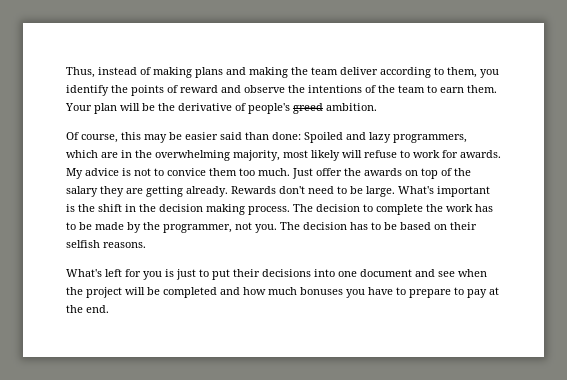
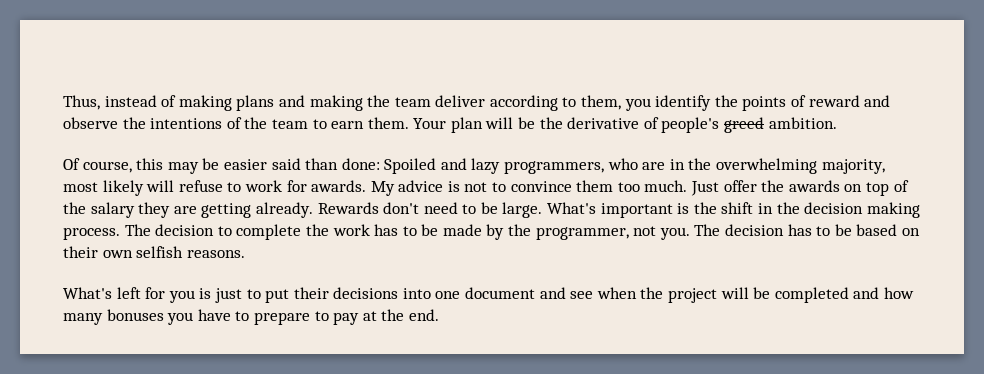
- Of course, this may be easier said than done: Spoiled and lazy programmers, which are in the overwhelming majority, most likely will refuse to work for awards.
+ Of course, this may be easier said than done: Spoiled and lazy programmers, who are in the overwhelming majority, most likely will refuse to work for awards.
- My advice is not to convice them too much.
+ My advice is not to convince them too much.
- The decision has to be based on their selfish reasons.
+ The decision has to be based on their own selfish reasons.
- What's left for you is just to put their decisions into one document and see when the project will be completed and how much bonuses you have to prepare to pay at the end.
+ What's left for you is just to put their decisions into one document and see when the project will be completed and how many bonuses you have to prepare to pay at the end.

